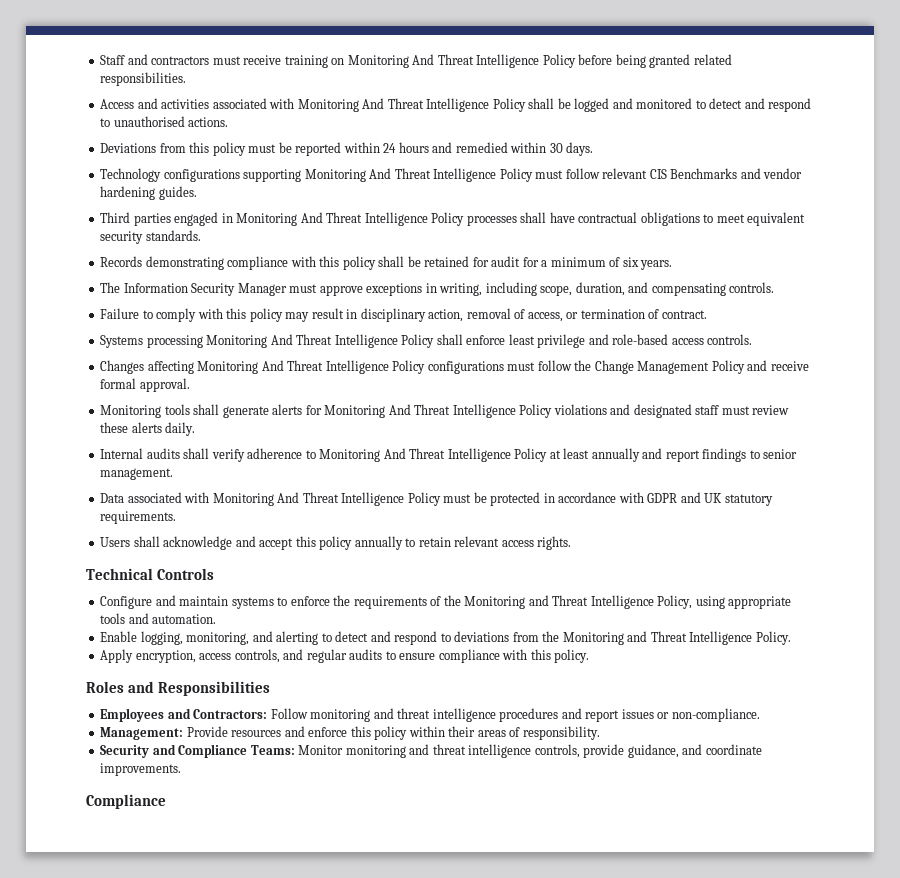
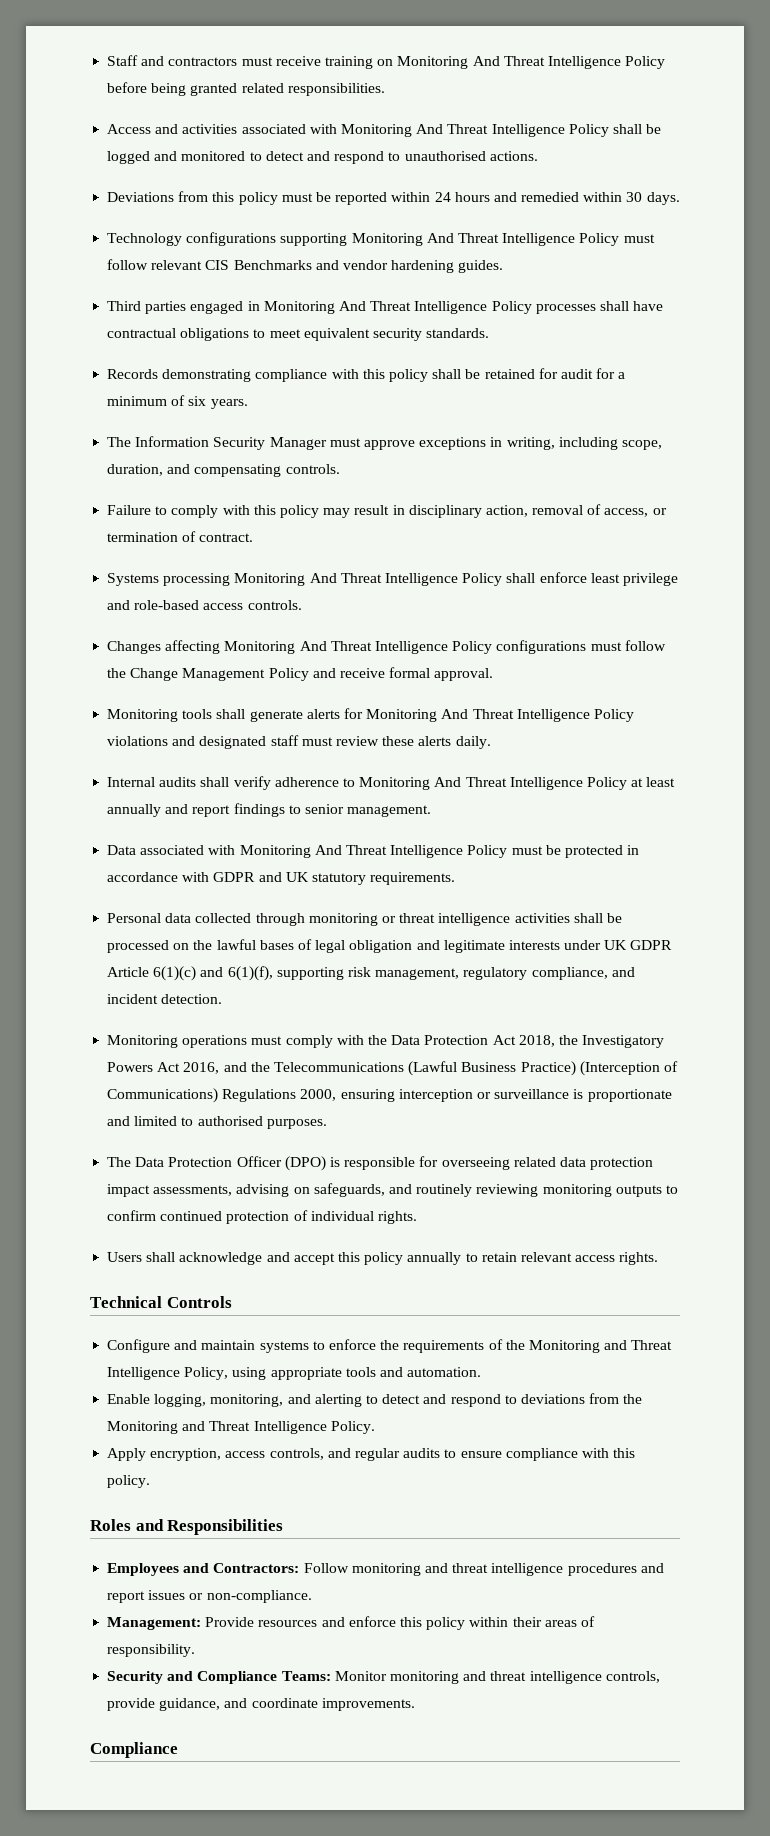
+ Personal data collected through monitoring or threat intelligence activities shall be processed on the lawful bases of legal obligation and legitimate interests under UK GDPR Article 6(1)(c) and 6(1)(f), supporting risk management, regulatory compliance, and incident detection.
+ Monitoring operations must comply with the Data Protection Act 2018, the Investigatory Powers Act 2016, and the Telecommunications (Lawful Business Practice) (Interception of Communications) Regulations 2000, ensuring interception or surveillance is proportionate and limited to authorised purposes.
+ The Data Protection Officer (DPO) is responsible for overseeing related data protection impact assessments, advising on safeguards, and routinely reviewing monitoring outputs to confirm continued protection of individual rights.

